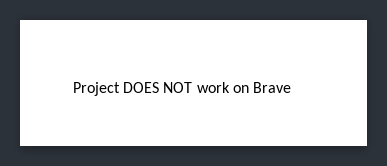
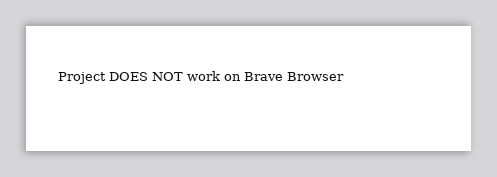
- Project DOES NOT work on Brave
+ Project DOES NOT work on Brave Browser

